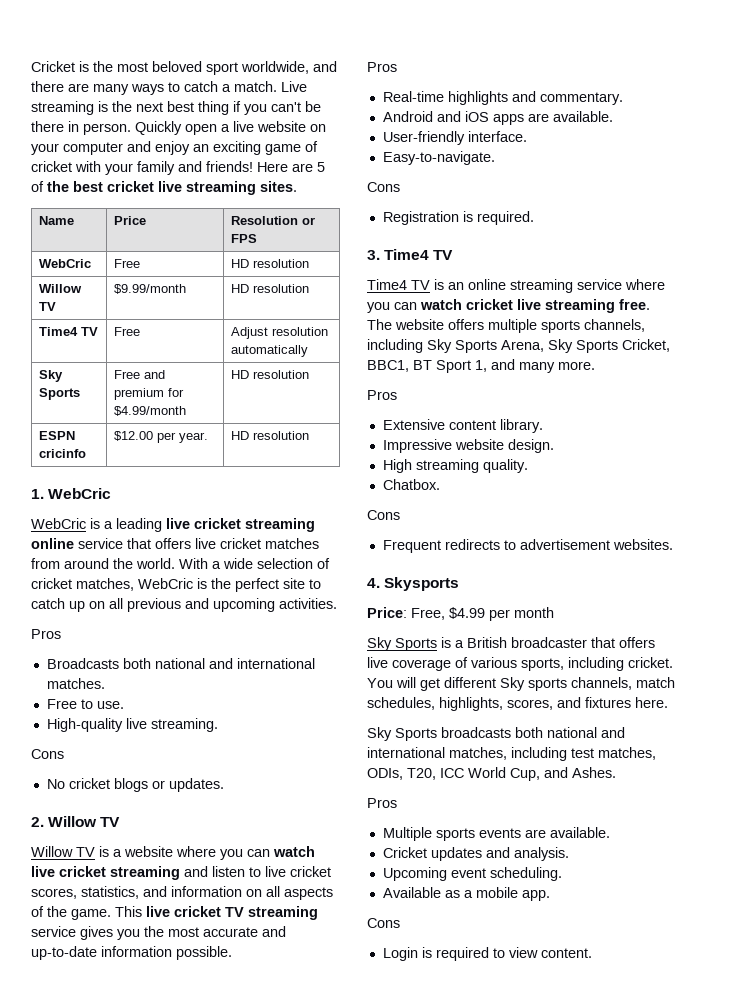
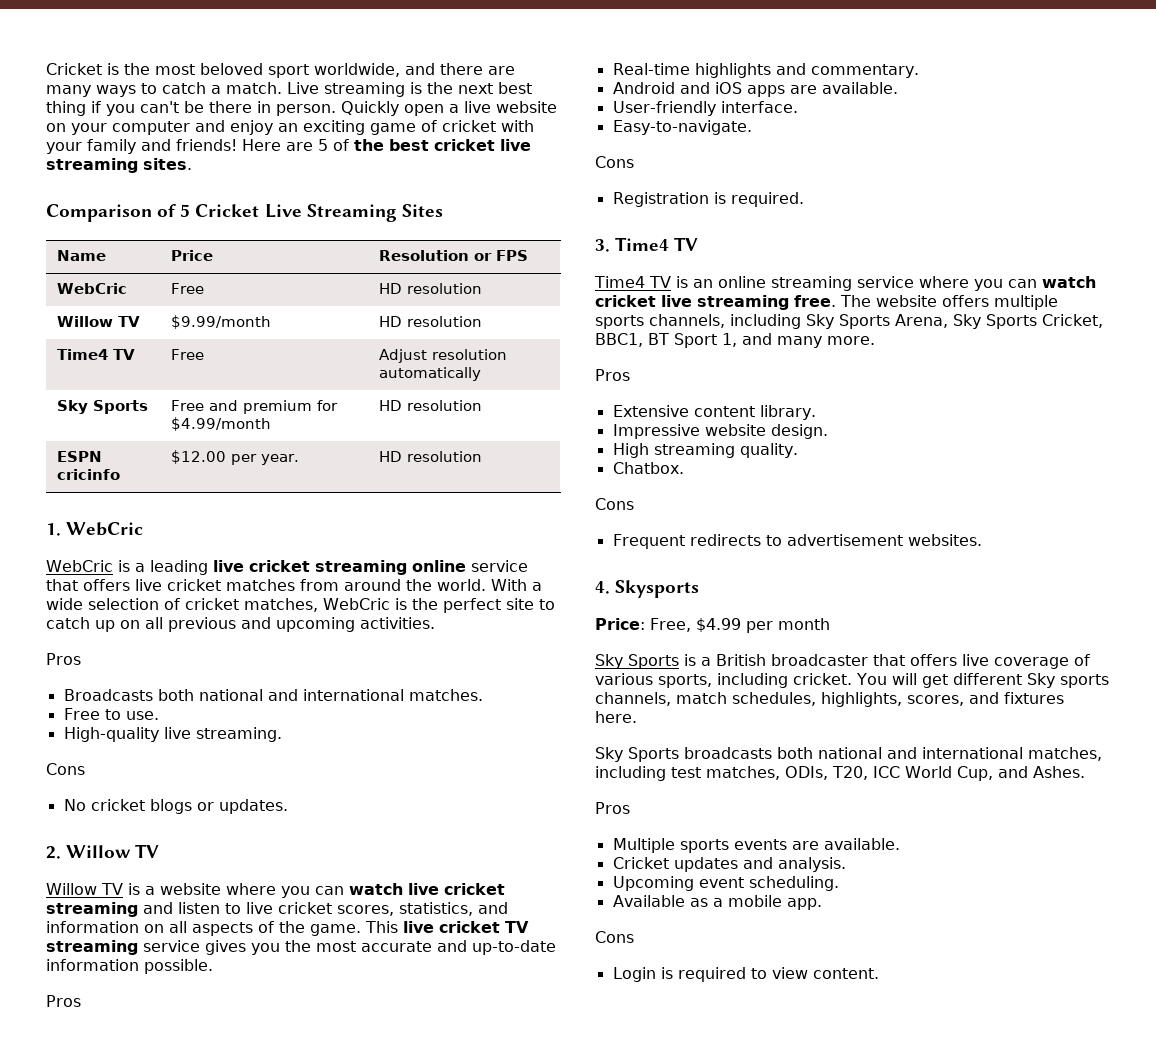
+ Comparison of 5 Cricket Live Streaming Sites

